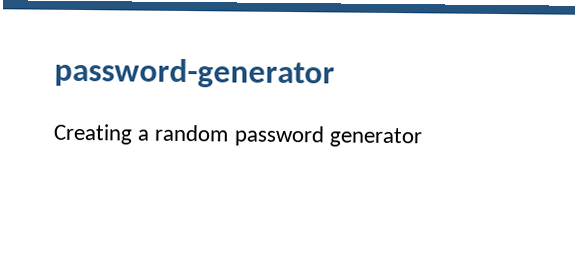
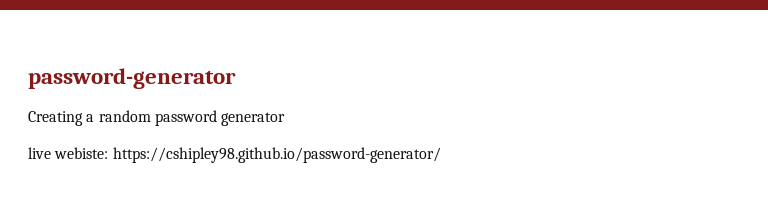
+ live webiste: https://cshipley98.github.io/password-generator/

